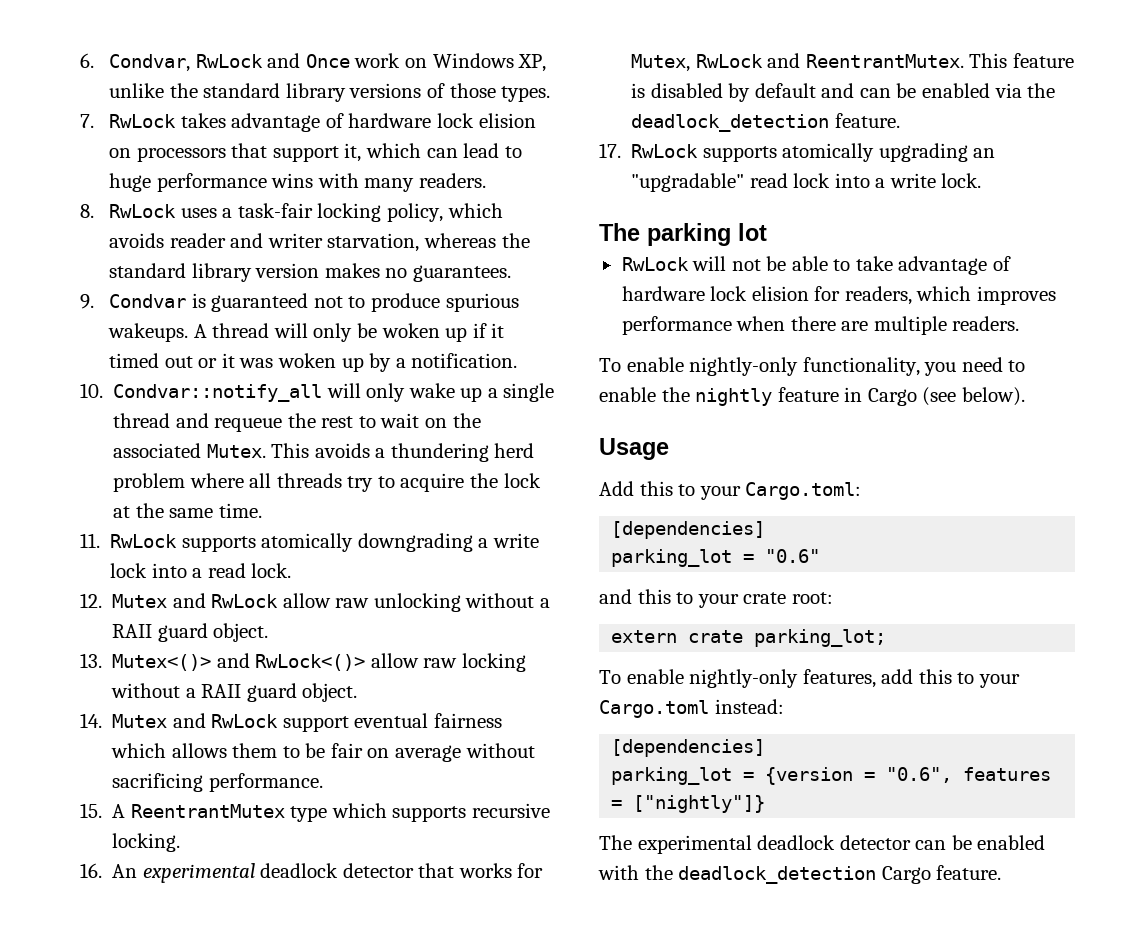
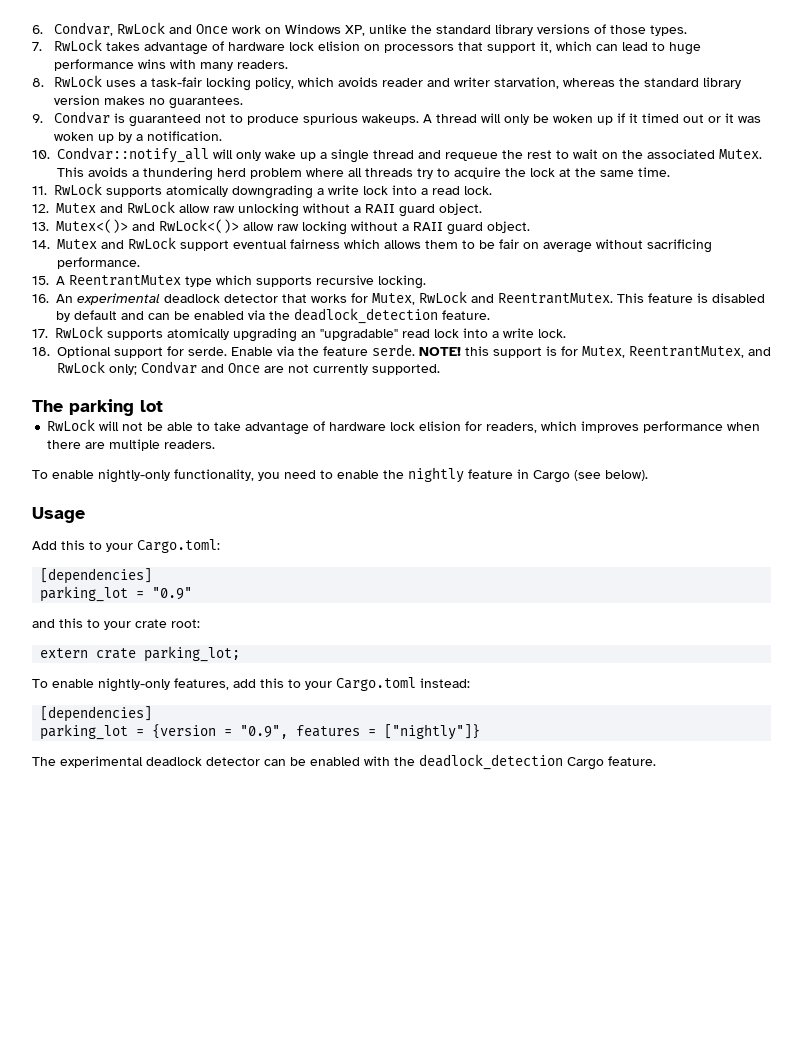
+ 18. Optional support for serde. Enable via the feature serde. NOTE! this support is for Mutex, ReentrantMutex, and RwLock only; Condvar and Once are not currently supported.
- parking_lot = "0.6"
+ parking_lot = "0.9"
- parking_lot = {version = "0.6", features = ["nightly"]}
+ parking_lot = {version = "0.9", features = ["nightly"]}

